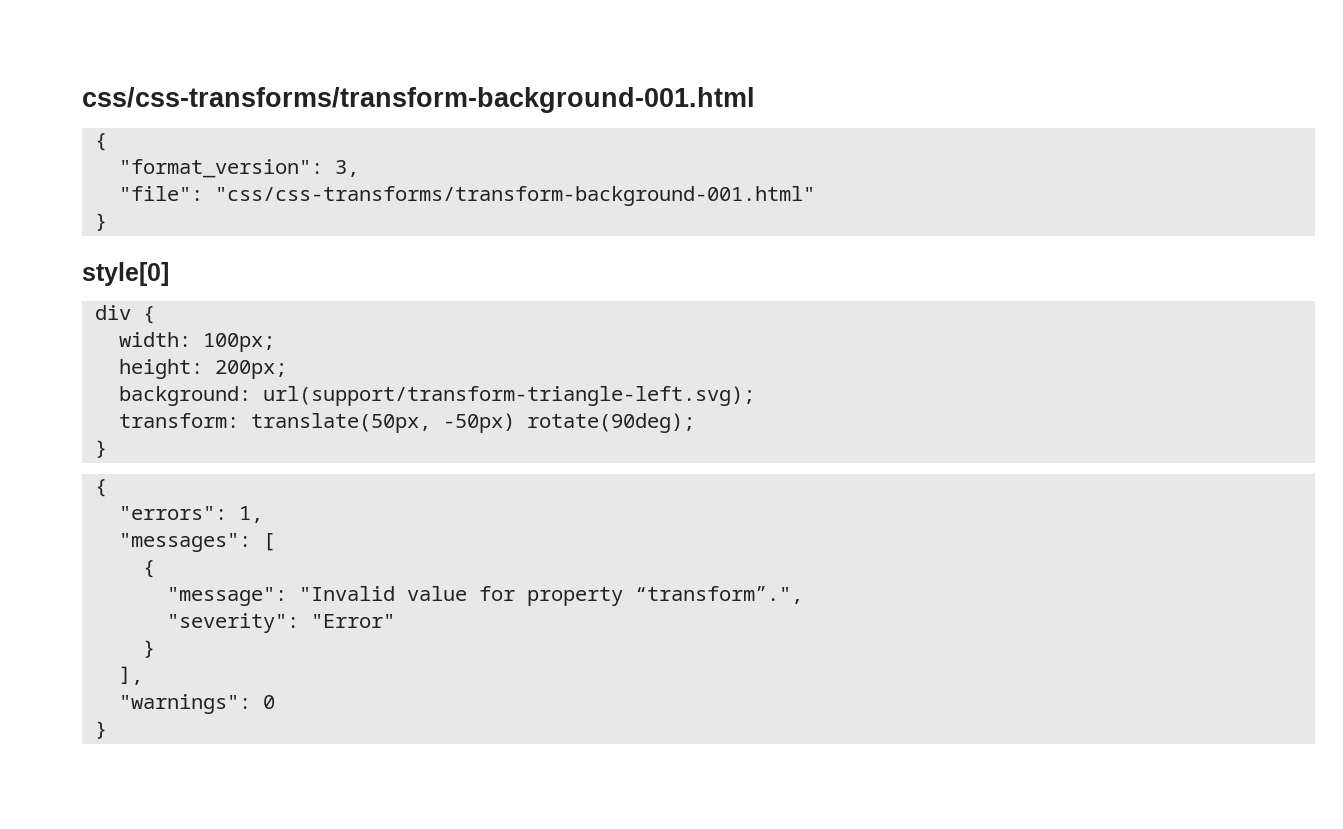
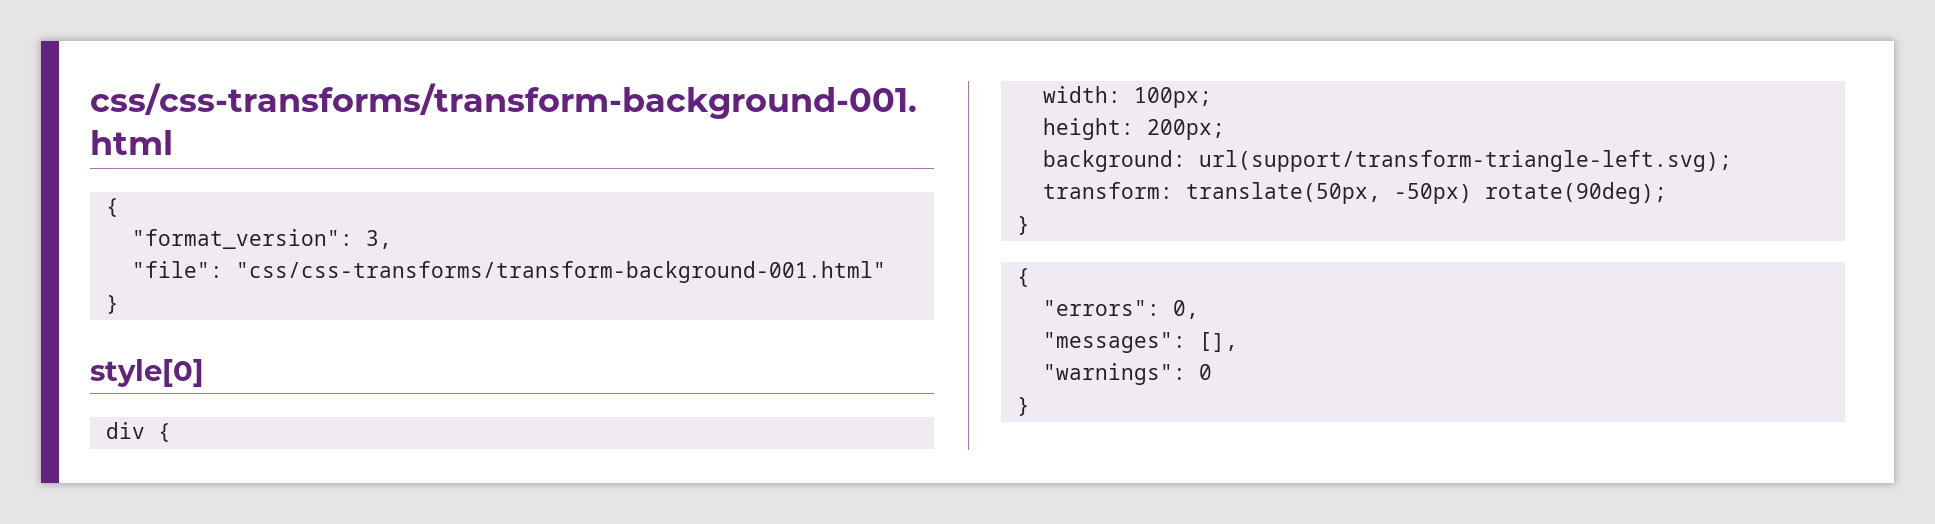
- "errors": 1,
+ "errors": 0,
- "messages": [
- {
- "message": "Invalid value for property “transform”.",
- "severity": "Error"
- }
- ],
+ "messages": [],

